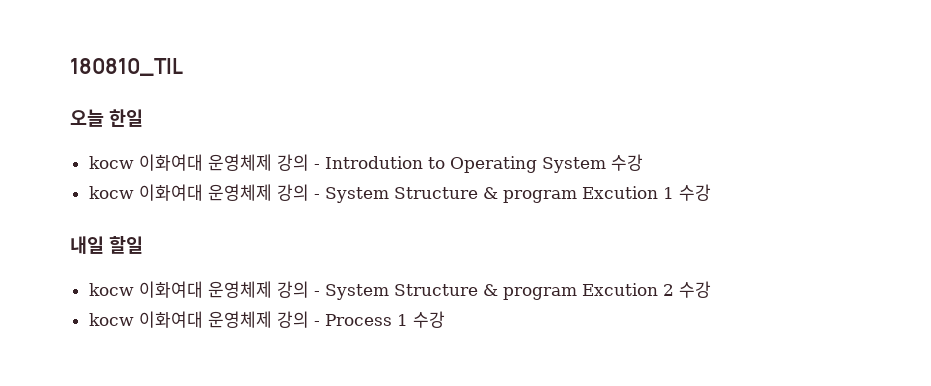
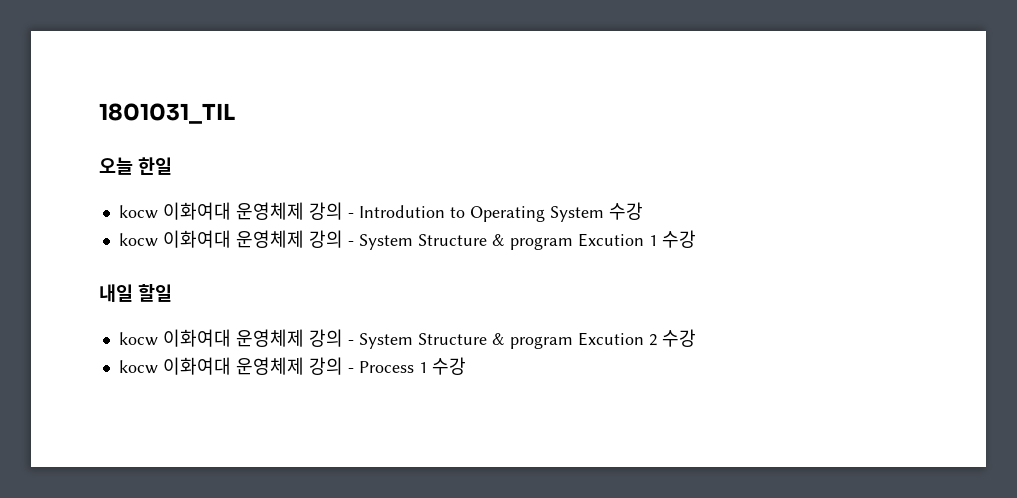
- 180810_TIL
+ 1801031_TIL

